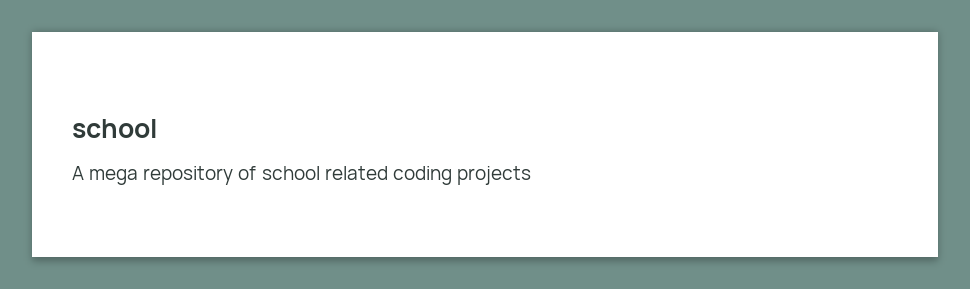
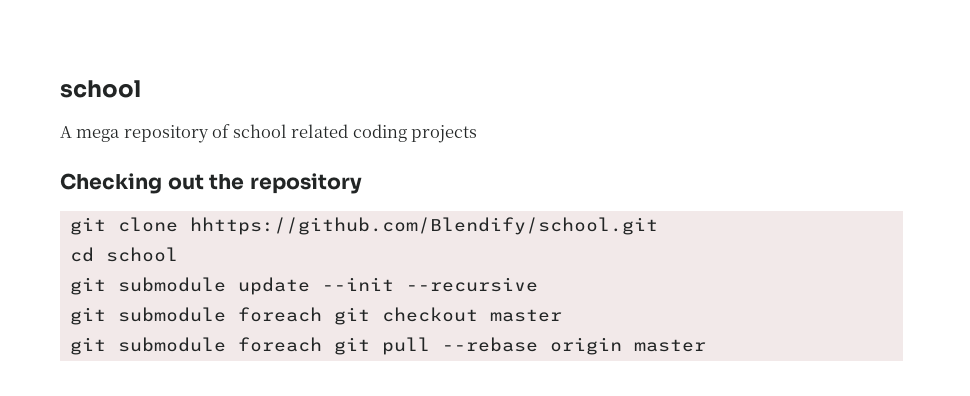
+ Checking out the repository
+ git clone hhttps://github.com/Blendify/school.git
+ cd school
+ git submodule update --init --recursive
+ git submodule foreach git checkout master
+ git submodule foreach git pull --rebase origin master

